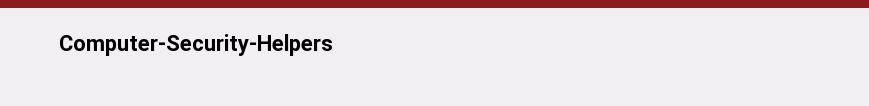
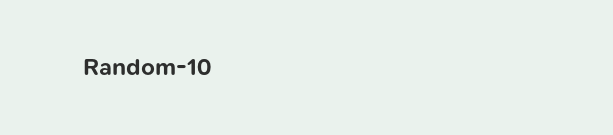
- Computer-Security-Helpers
+ Random-10

